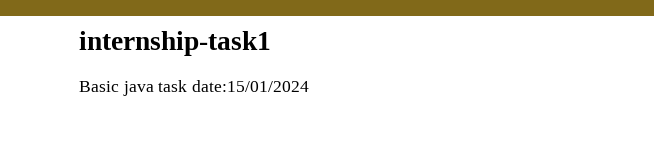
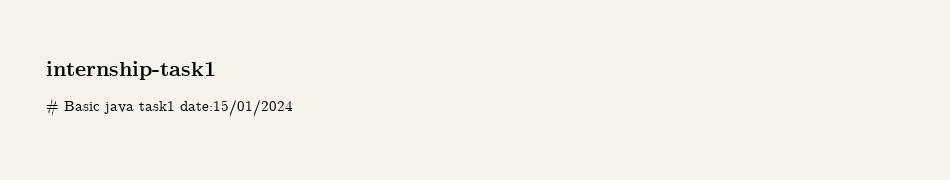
- Basic java task date:15/01/2024
+ # Basic java task1 date:15/01/2024

